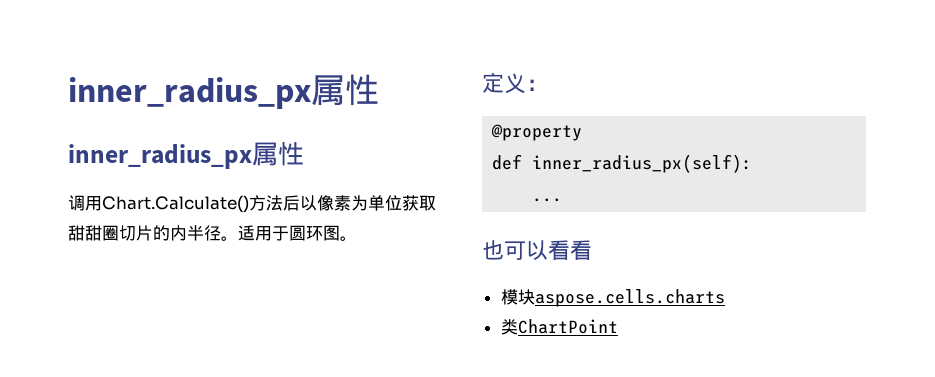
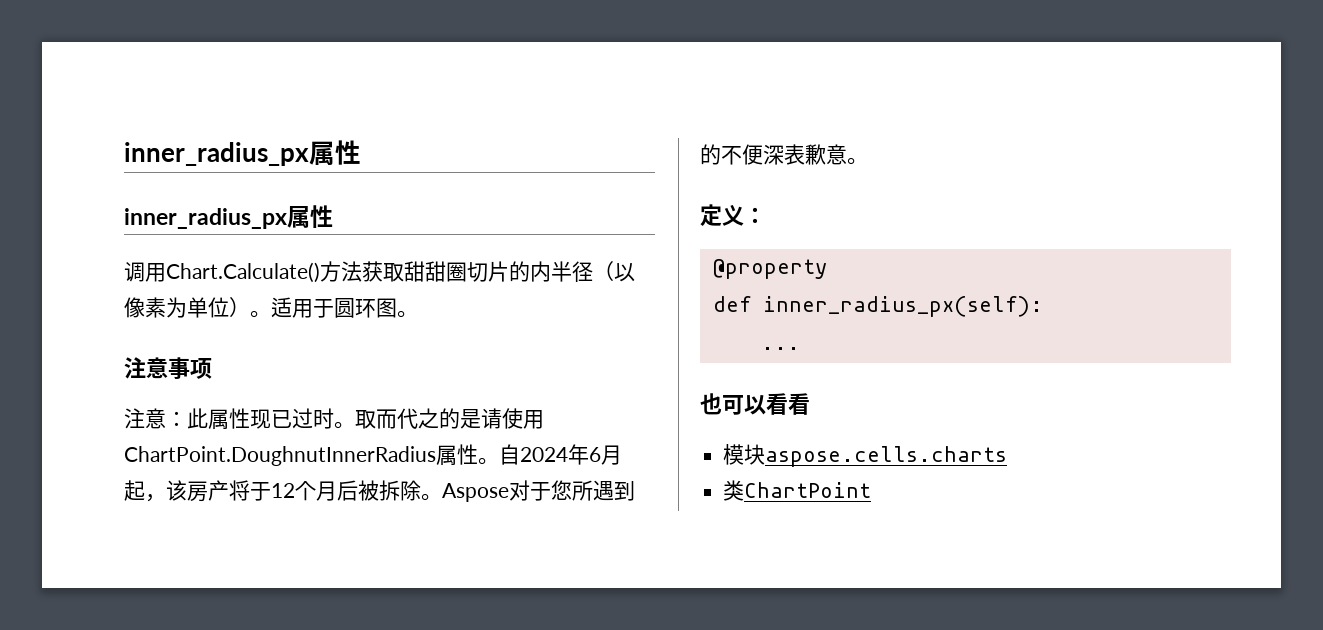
- 调用Chart.Calculate()方法后以像素为单位获取甜甜圈切片的内半径。
+ 调用Chart.Calculate()方法获取甜甜圈切片的内半径（以像素为单位）。
+ 注意事项
+ 注意：此属性现已过时。取而代之的是请使用ChartPoint.DoughnutInnerRadius属性。自2024年6月起，该房产将于12个月后被拆除。Aspose对于您所遇到的不便深表歉意。

